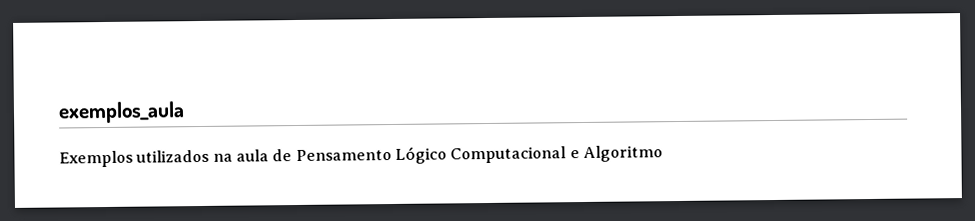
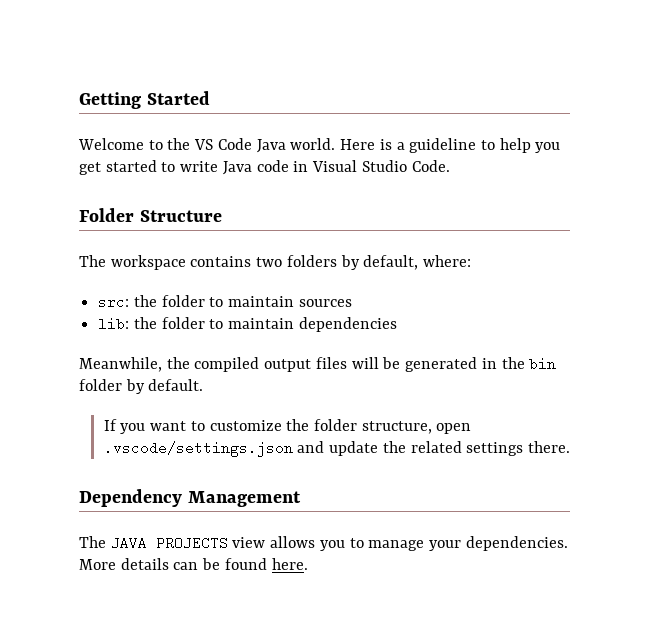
- exemplos_aula
- Exemplos utilizados na aula de Pensamento Lógico Computacional e Algoritmo
+ Getting Started
+ Welcome to the VS Code Java world. Here is a guideline to help you get started to write Java code in Visual Studio Code.
+ Folder Structure
+ The workspace contains two folders by default, where:
+ src: the folder to maintain sources
+ lib: the folder to maintain dependencies
+ Meanwhile, the compiled output files will be generated in the bin folder by default.
+ If you want to customize the folder structure, open .vscode/settings.json and update the related settings there.
+ Dependency Management
+ The JAVA PROJECTS view allows you to manage your dependencies. More details can be found here.

